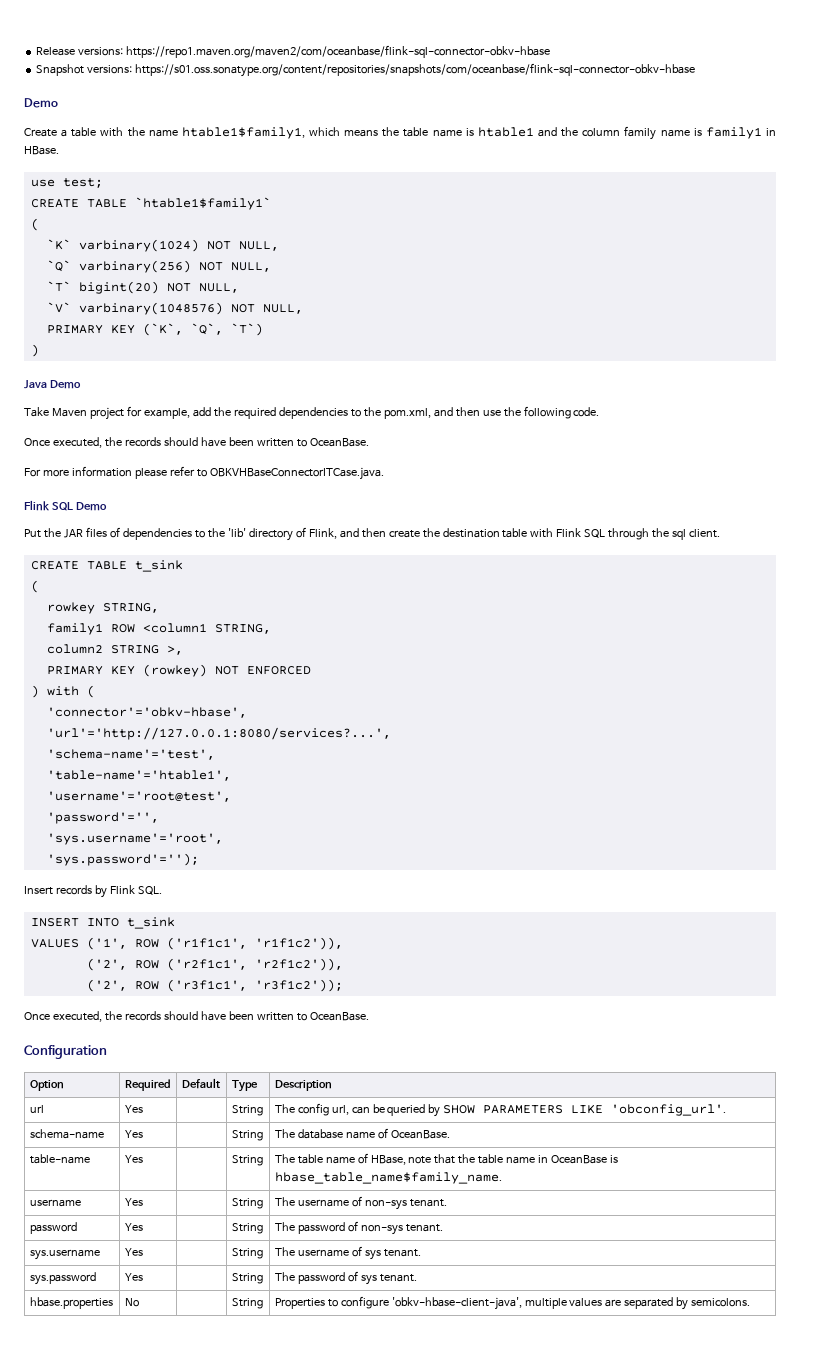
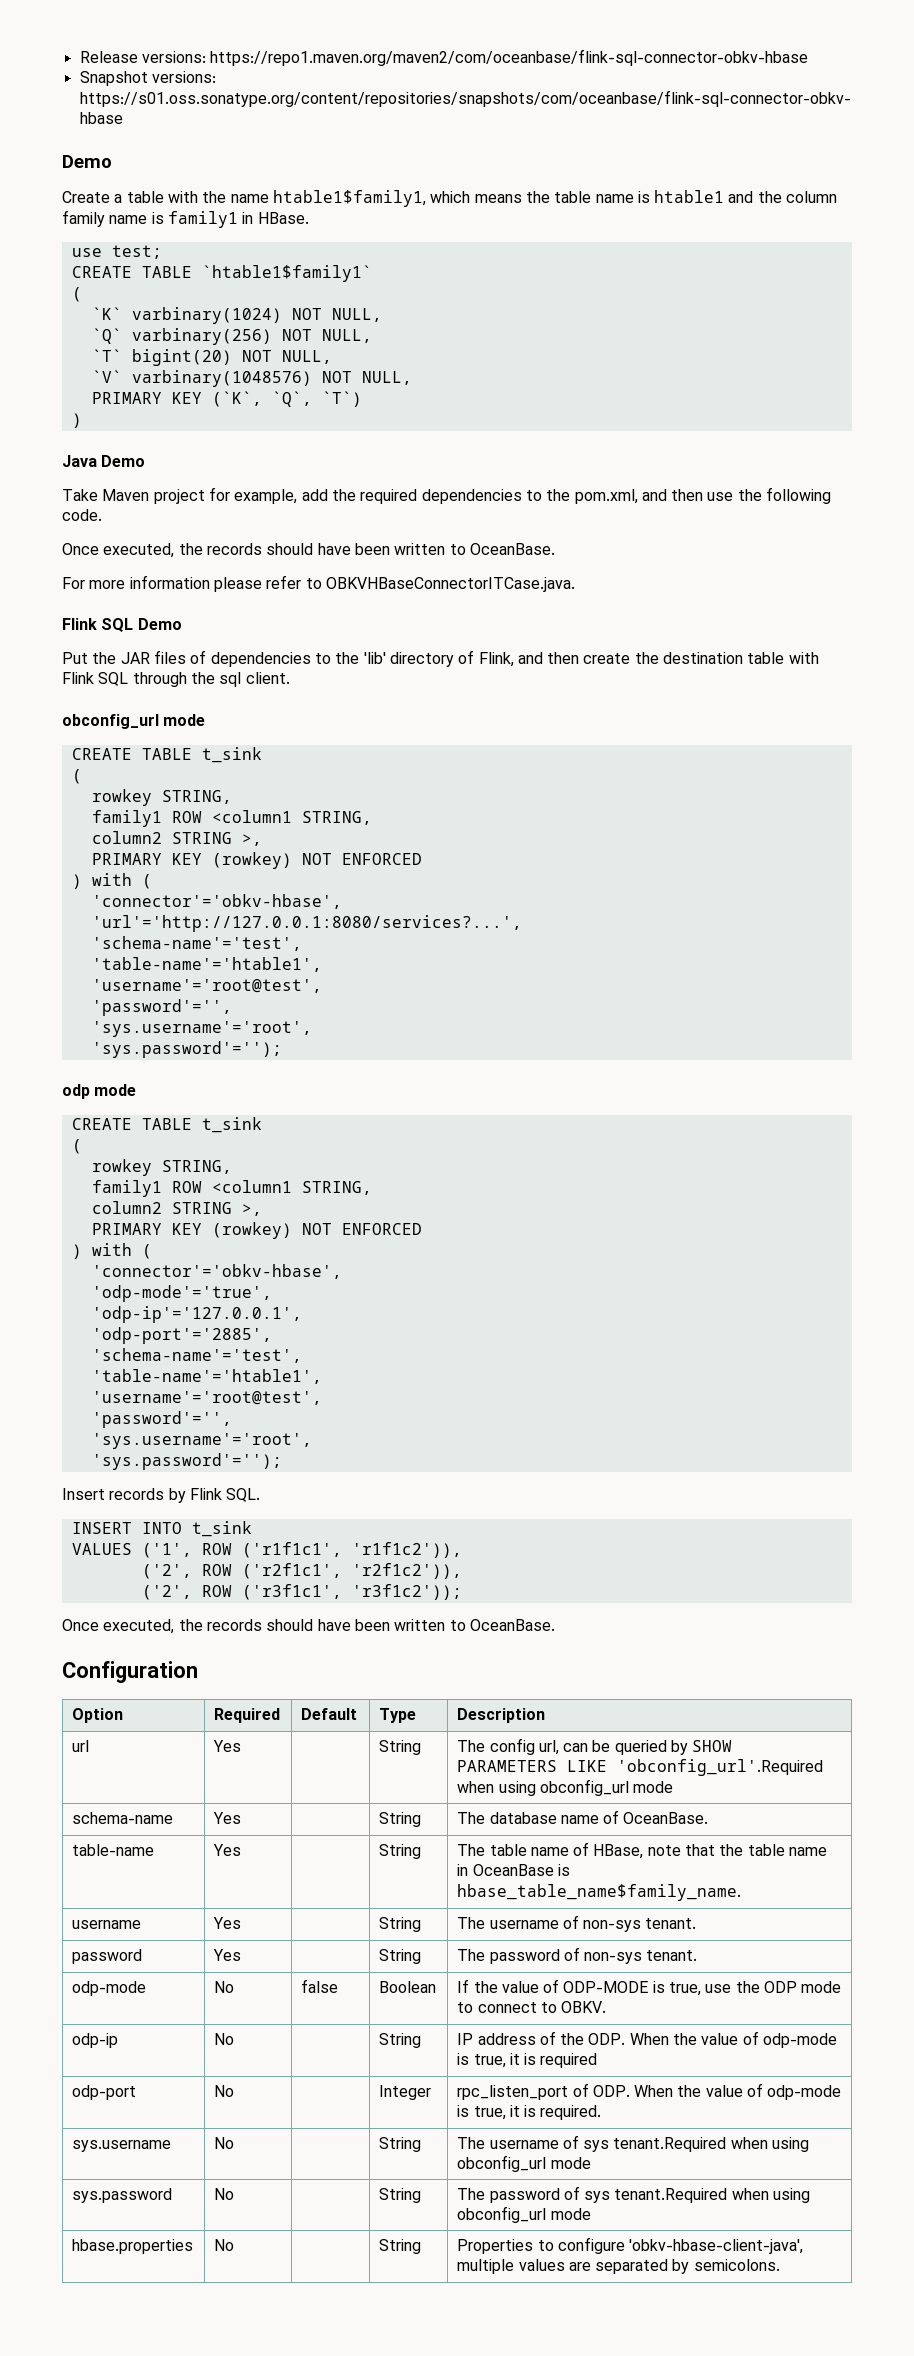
  Put the JAR files of dependencies to the 'lib' directory of Flink, and then create the destination table with Flink SQL through the sql client.
+ obconfig_url mode
+ odp mode
+ CREATE TABLE t_sink
+ (
+ rowkey STRING,
+ family1 ROW <column1 STRING,
+ column2 STRING >,
+ PRIMARY KEY (rowkey) NOT ENFORCED
+ ) with (
+ 'connector'='obkv-hbase',
+ 'odp-mode'='true',
+ 'odp-ip'='127.0.0.1',
+ 'odp-port'='2885',
+ 'schema-name'='test',
+ 'table-name'='htable1',
+ 'username'='root@test',
+ 'password'='',
+ 'sys.username'='root',
+ 'sys.password'='');
- url | Yes | | String | The config url, can be queried by SHOW PARAMETERS LIKE 'obconfig_url'.
+ url | Yes | | String | The config url, can be queried by SHOW PARAMETERS LIKE 'obconfig_url'.Required when using obconfig_url mode
+ odp-mode | No | false | Boolean | If the value of ODP-MODE is true, use the ODP mode to connect to OBKV.
+ odp-ip | No | | String | IP address of the ODP. When the value of odp-mode is true, it is required
+ odp-port | No | | Integer | rpc_listen_port of ODP. When the value of odp-mode is true, it is required.
- sys.username | Yes | | String | The username of sys tenant.
+ sys.username | No | | String | The username of sys tenant.Required when using obconfig_url mode
- sys.password | Yes | | String | The password of sys tenant.
+ sys.password | No | | String | The password of sys tenant.Required when using obconfig_url mode

